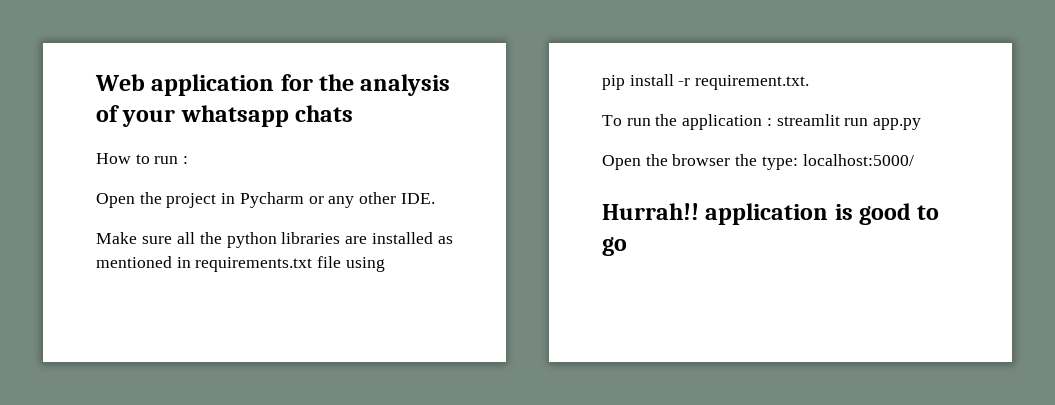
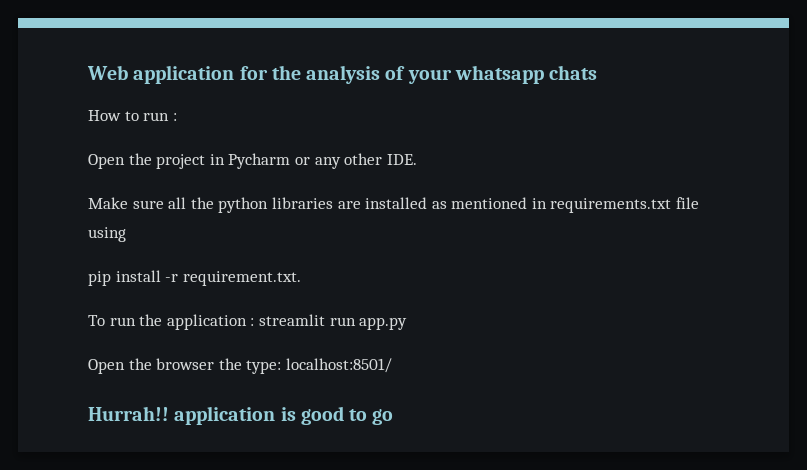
- Open the browser the type: localhost:5000/
+ Open the browser the type: localhost:8501/

